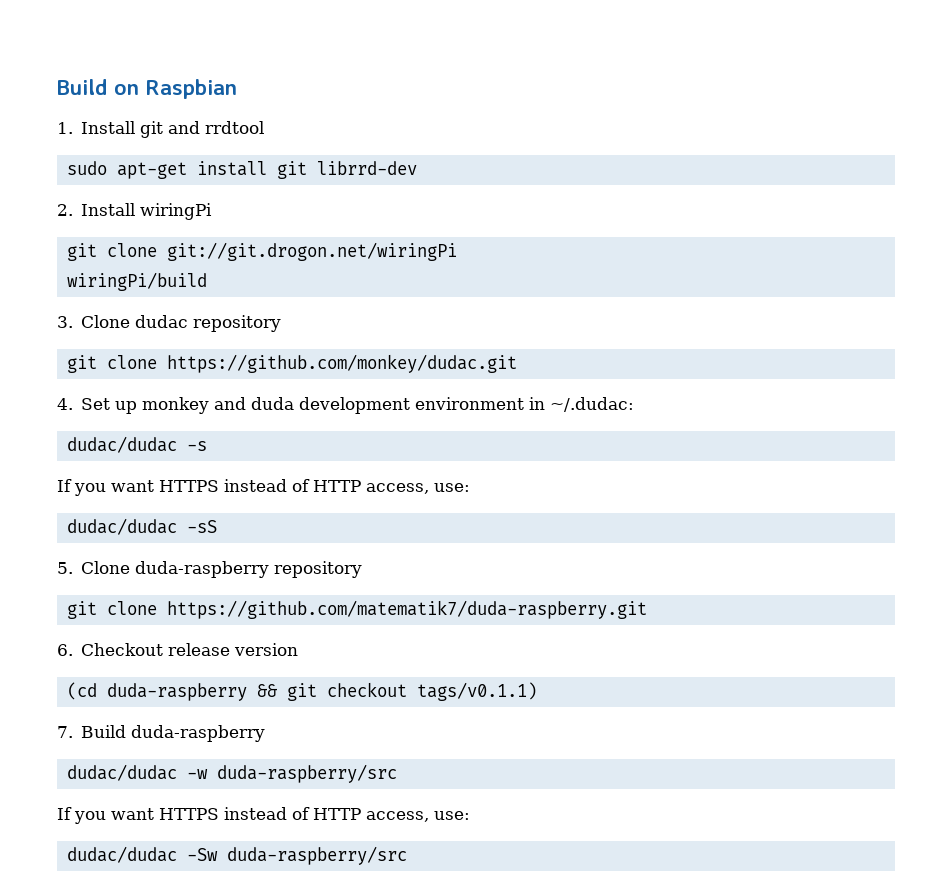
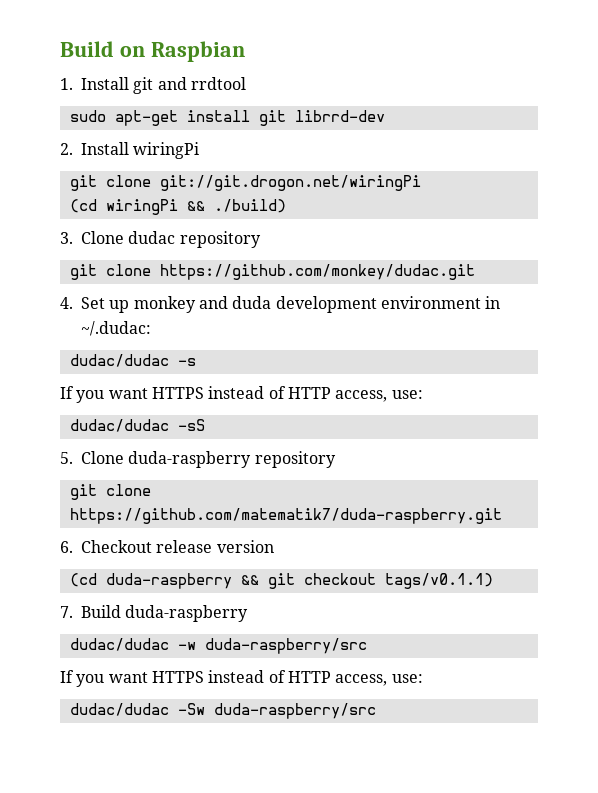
- wiringPi/build
+ (cd wiringPi && ./build)

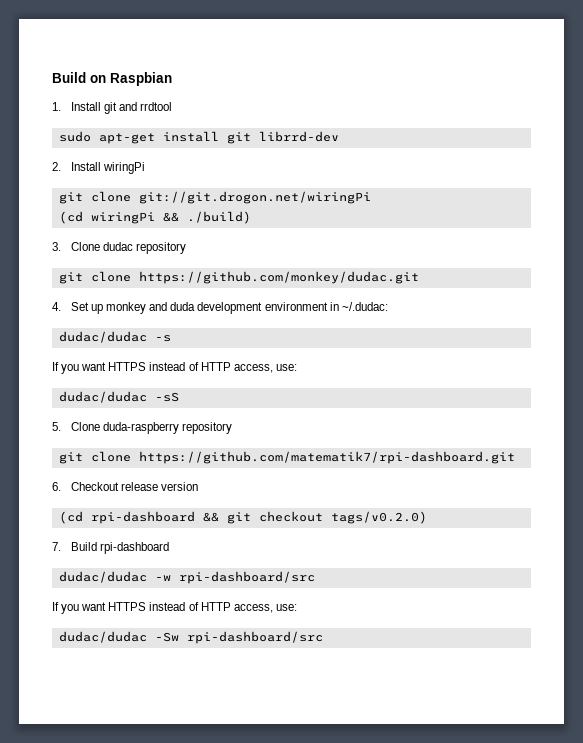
- git clone https://github.com/matematik7/duda-raspberry.git
+ git clone https://github.com/matematik7/rpi-dashboard.git
- (cd duda-raspberry && git checkout tags/v0.1.1)
+ (cd rpi-dashboard && git checkout tags/v0.2.0)
- 7. Build duda-raspberry
+ 7. Build rpi-dashboard
- dudac/dudac -w duda-raspberry/src
+ dudac/dudac -w rpi-dashboard/src
- dudac/dudac -Sw duda-raspberry/src
+ dudac/dudac -Sw rpi-dashboard/src

